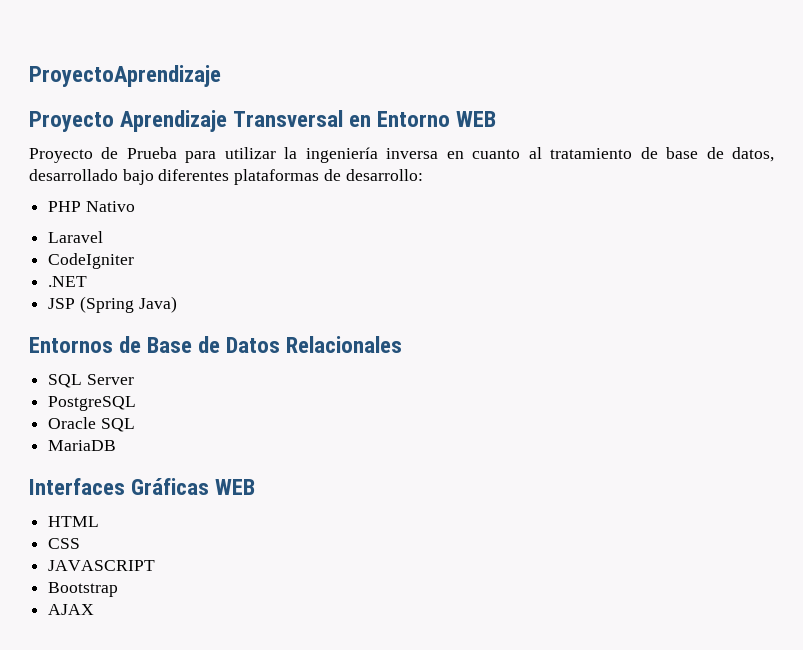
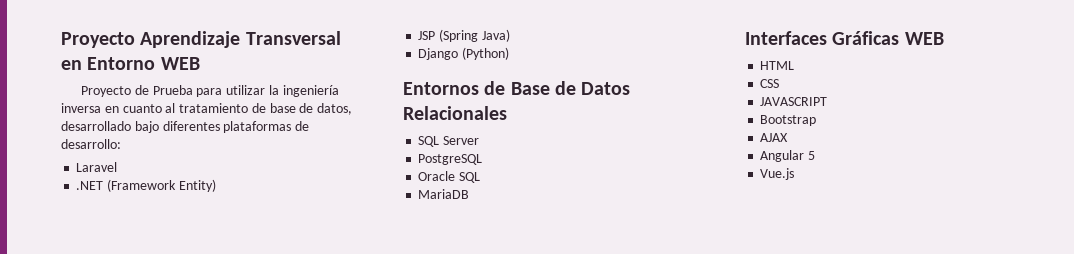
- ProyectoAprendizaje
- PHP Nativo
- CodeIgniter
- .NET
+ .NET (Framework Entity)
+ Django (Python)
+ Angular 5
+ Vue.js

